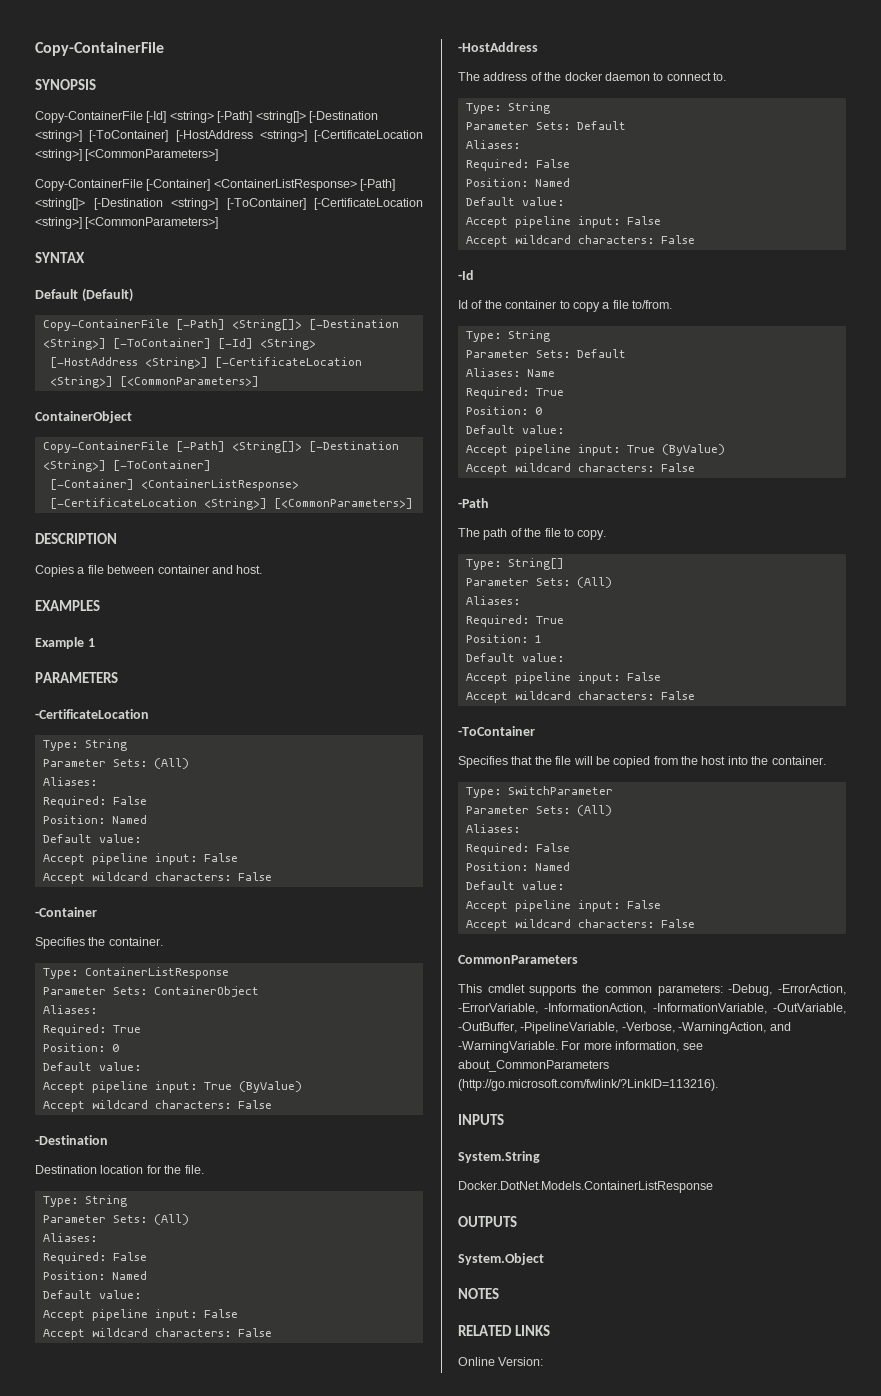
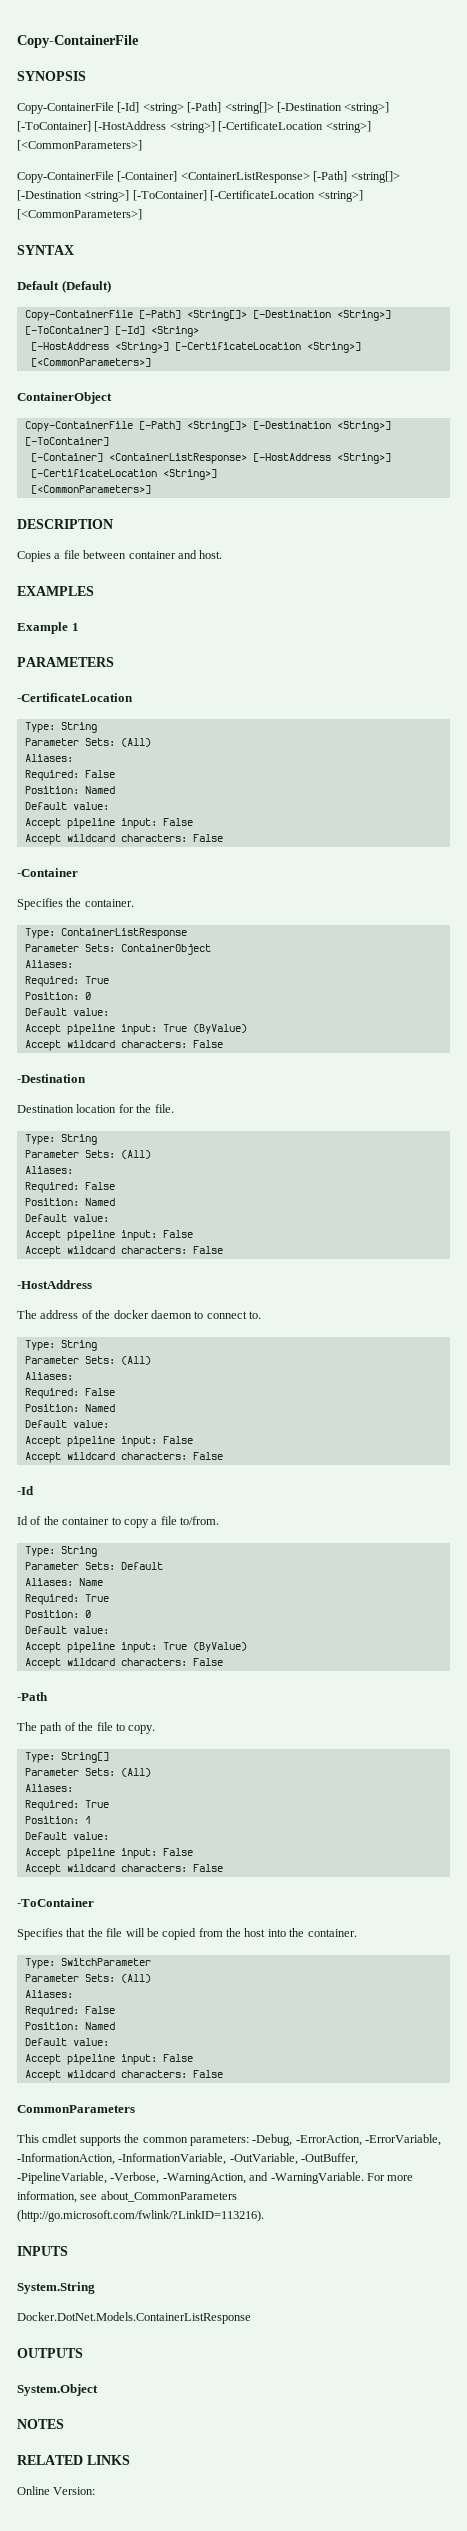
- [-Container] <ContainerListResponse> [-CertificateLocation <String>] [<CommonParameters>]
+ [-Container] <ContainerListResponse> [-HostAddress <String>] [-CertificateLocation <String>]
+ [<CommonParameters>]
  The address of the docker daemon to connect to.
  Type: String
- Parameter Sets: Default
+ Parameter Sets: (All)

